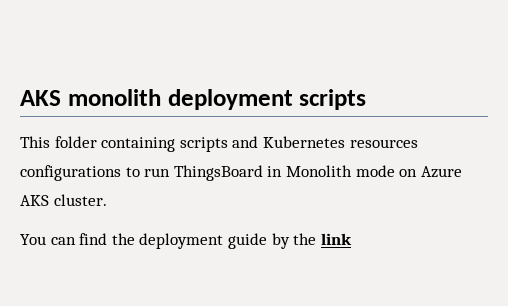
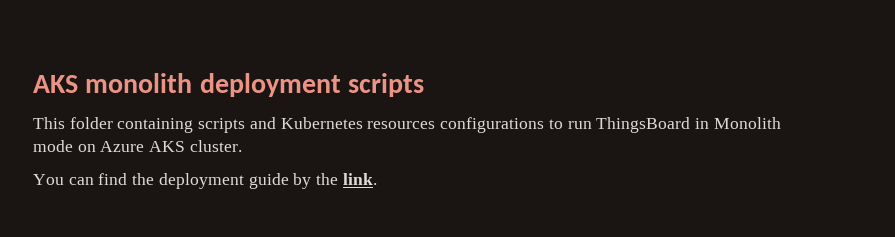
- You can find the deployment guide by the link
+ You can find the deployment guide by the link.

